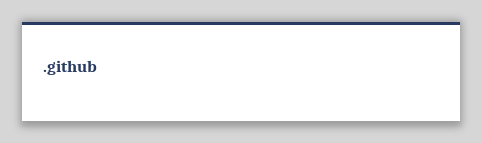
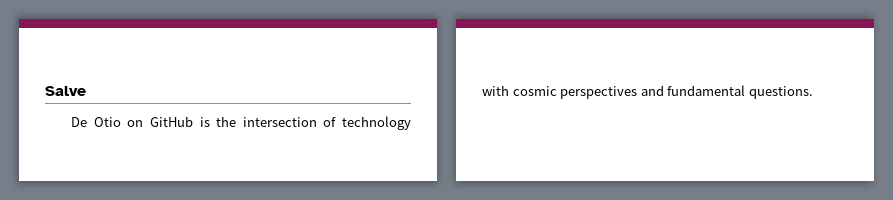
- .github
+ Salve
+ De Otio on GitHub is the intersection of technology with cosmic perspectives and fundamental questions.

